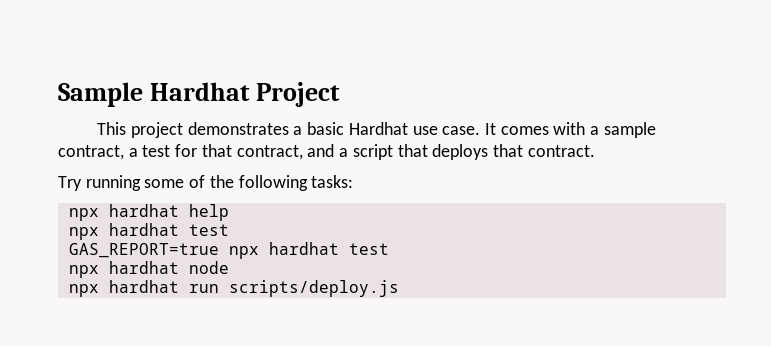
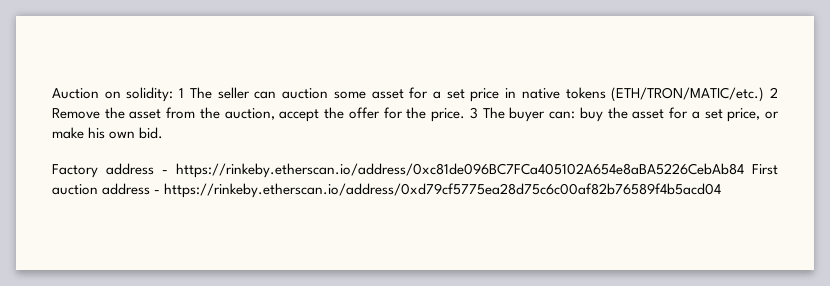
- Sample Hardhat Project
- This project demonstrates a basic Hardhat use case. It comes with a sample contract, a test for that contract, and a script that deploys that contract.
- Try running some of the following tasks:
- npx hardhat help
- npx hardhat test
- GAS_REPORT=true npx hardhat test
- npx hardhat node
- npx hardhat run scripts/deploy.js
+ Auction on solidity: 1 The seller can auction some asset for a set price in native tokens (ETH/TRON/MATIC/etc.) 2 Remove the asset from the auction, accept the offer for the price. 3 The buyer can: buy the asset for a set price, or make his own bid.
+ Factory address - https://rinkeby.etherscan.io/address/0xc81de096BC7FCa405102A654e8aBA5226CebAb84 First auction address - https://rinkeby.etherscan.io/address/0xd79cf5775ea28d75c6c00af82b76589f4b5acd04

